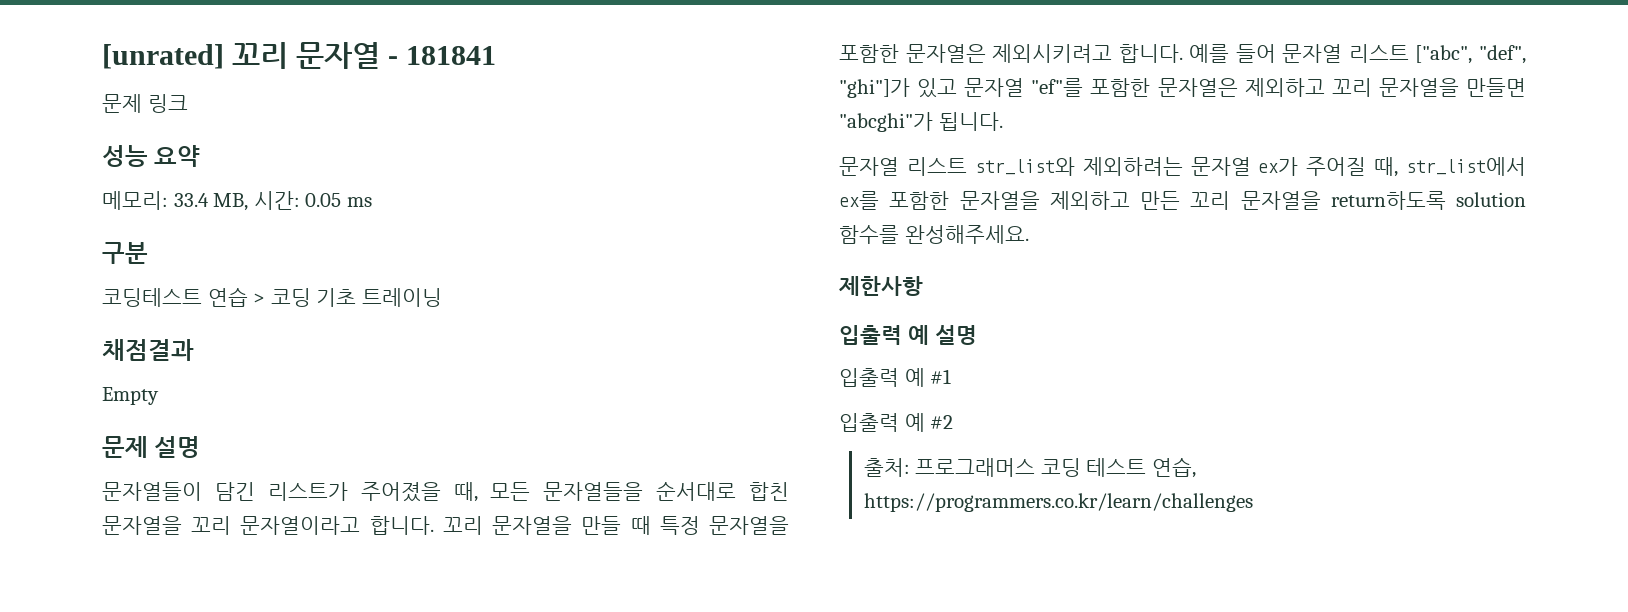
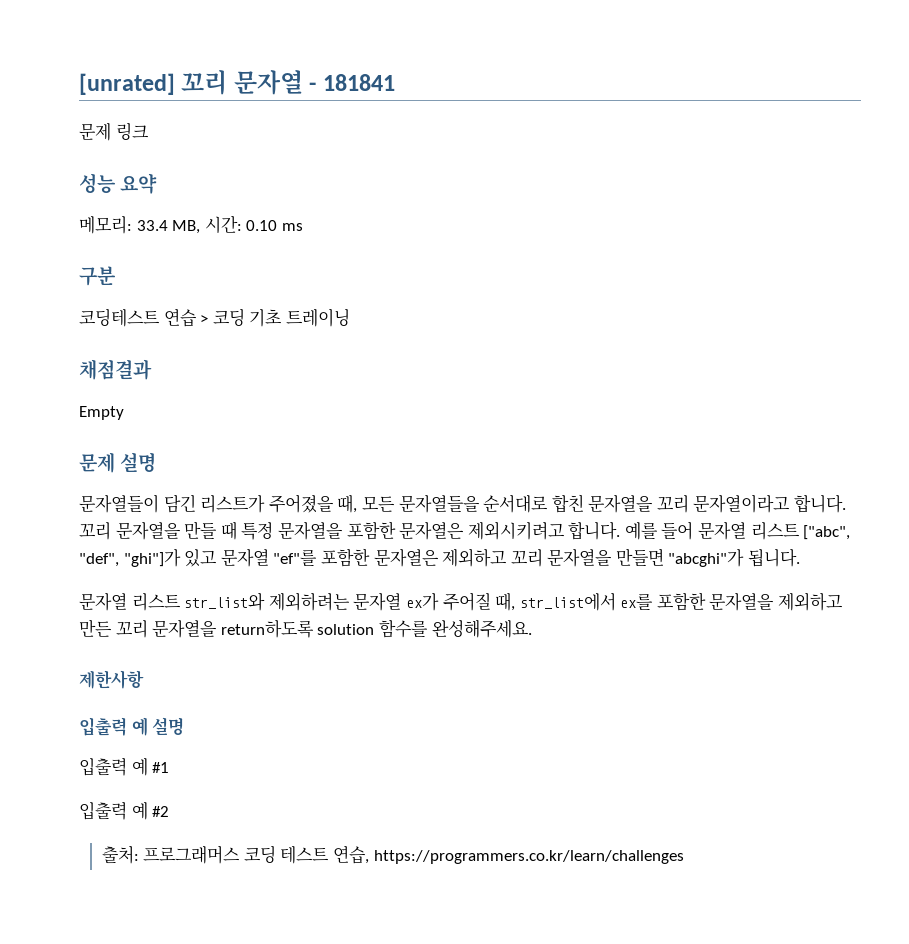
- 메모리: 33.4 MB, 시간: 0.05 ms
+ 메모리: 33.4 MB, 시간: 0.10 ms

